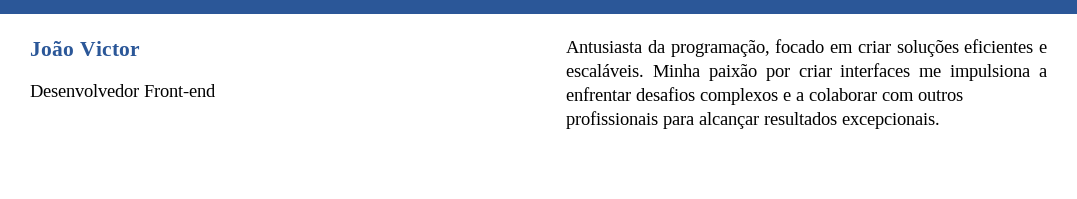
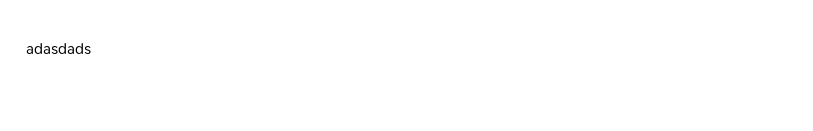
- João Victor
- Desenvolvedor Front-end
- Antusiasta da programação, focado em criar soluções eficientes e escaláveis. Minha paixão por criar interfaces me impulsiona a enfrentar desafios complexos e a colaborar com outros profissionais para alcançar resultados excepcionais.
+ adasdads

